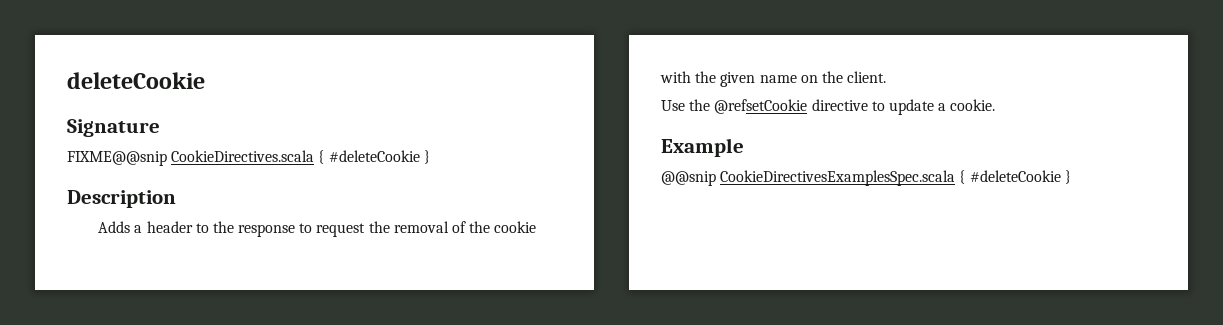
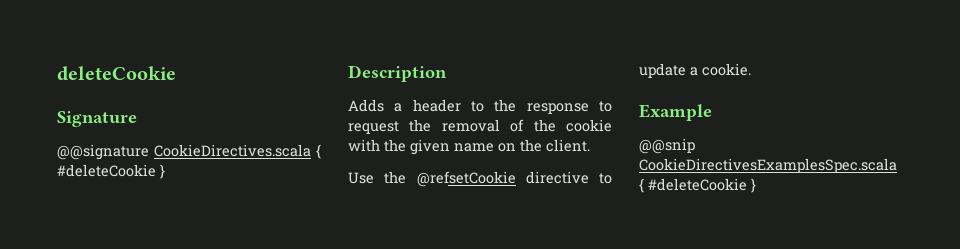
- FIXME@@snip CookieDirectives.scala { #deleteCookie }
+ @@signature CookieDirectives.scala { #deleteCookie }

